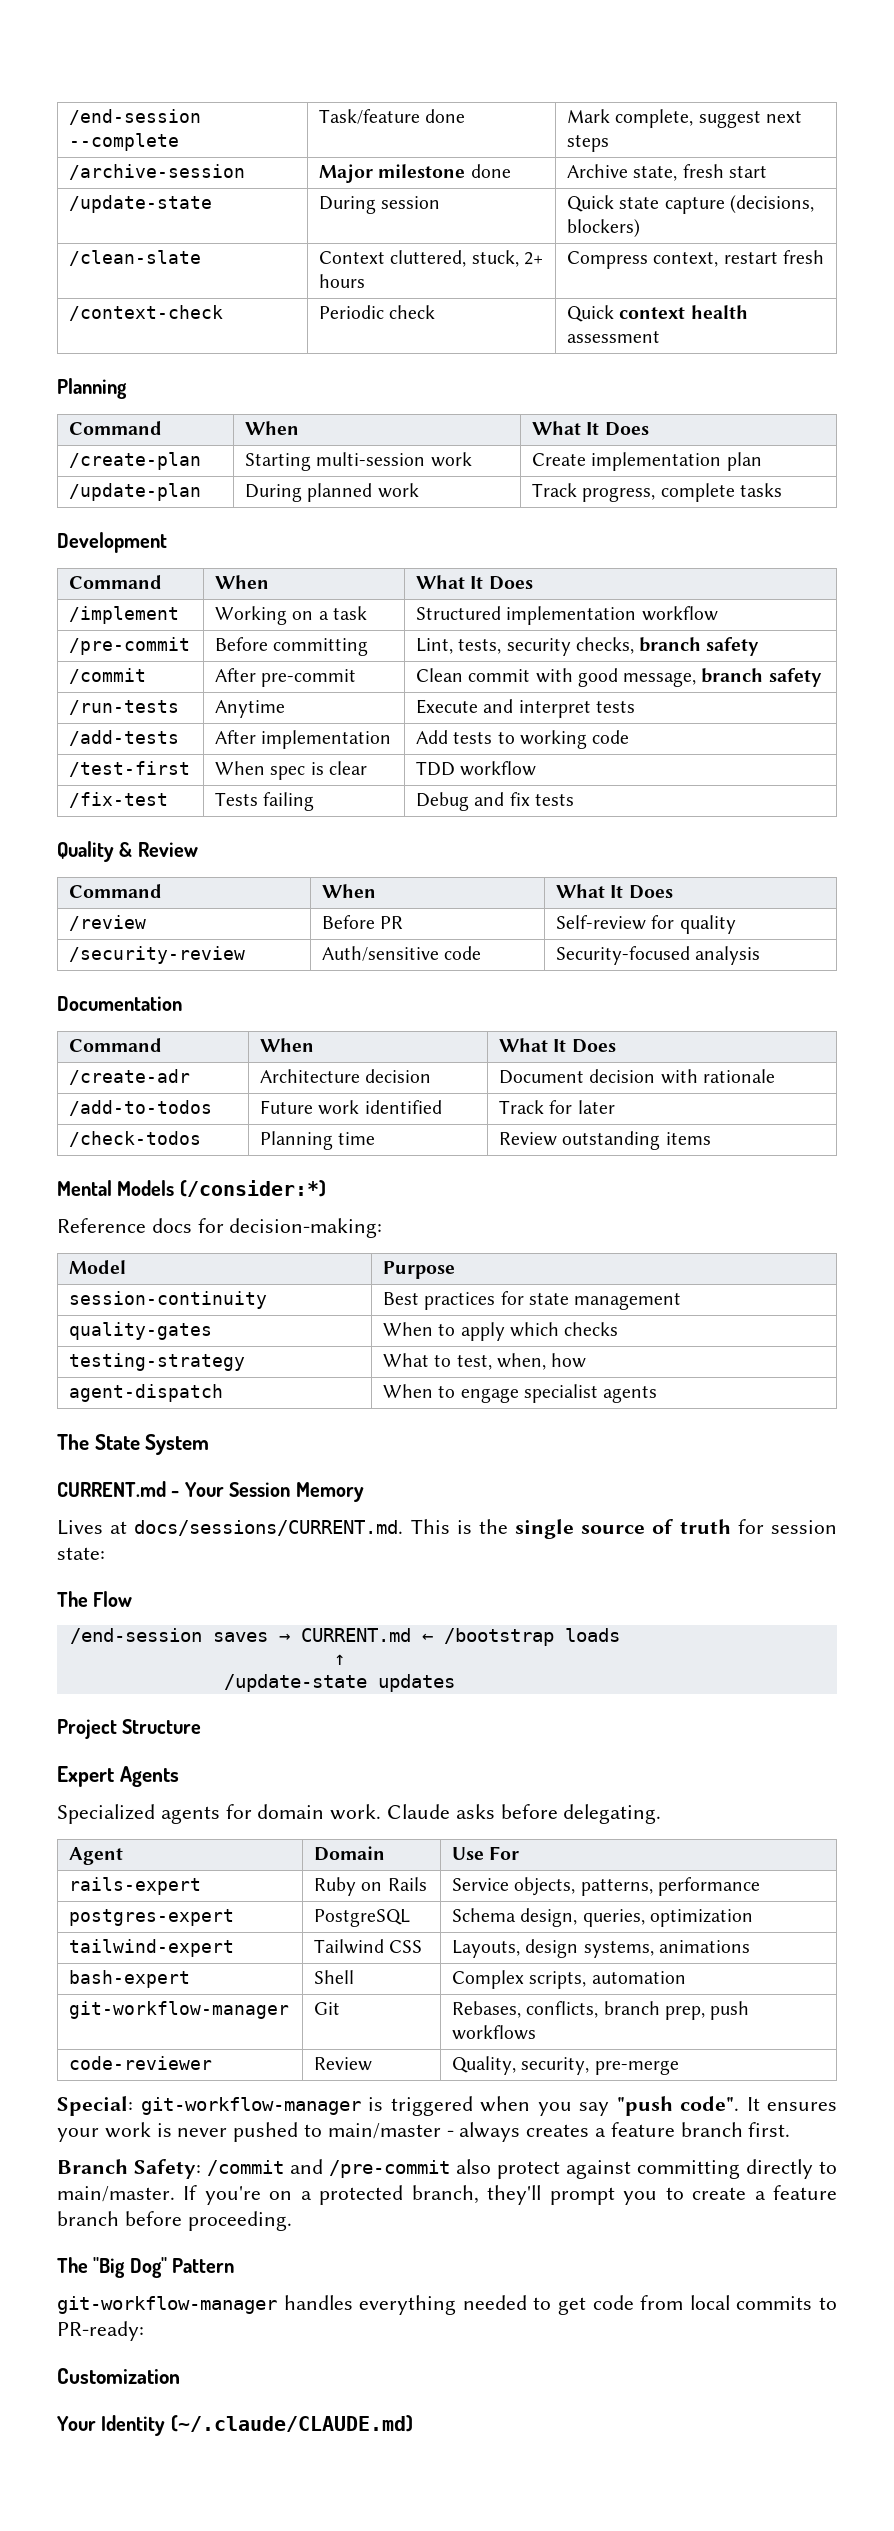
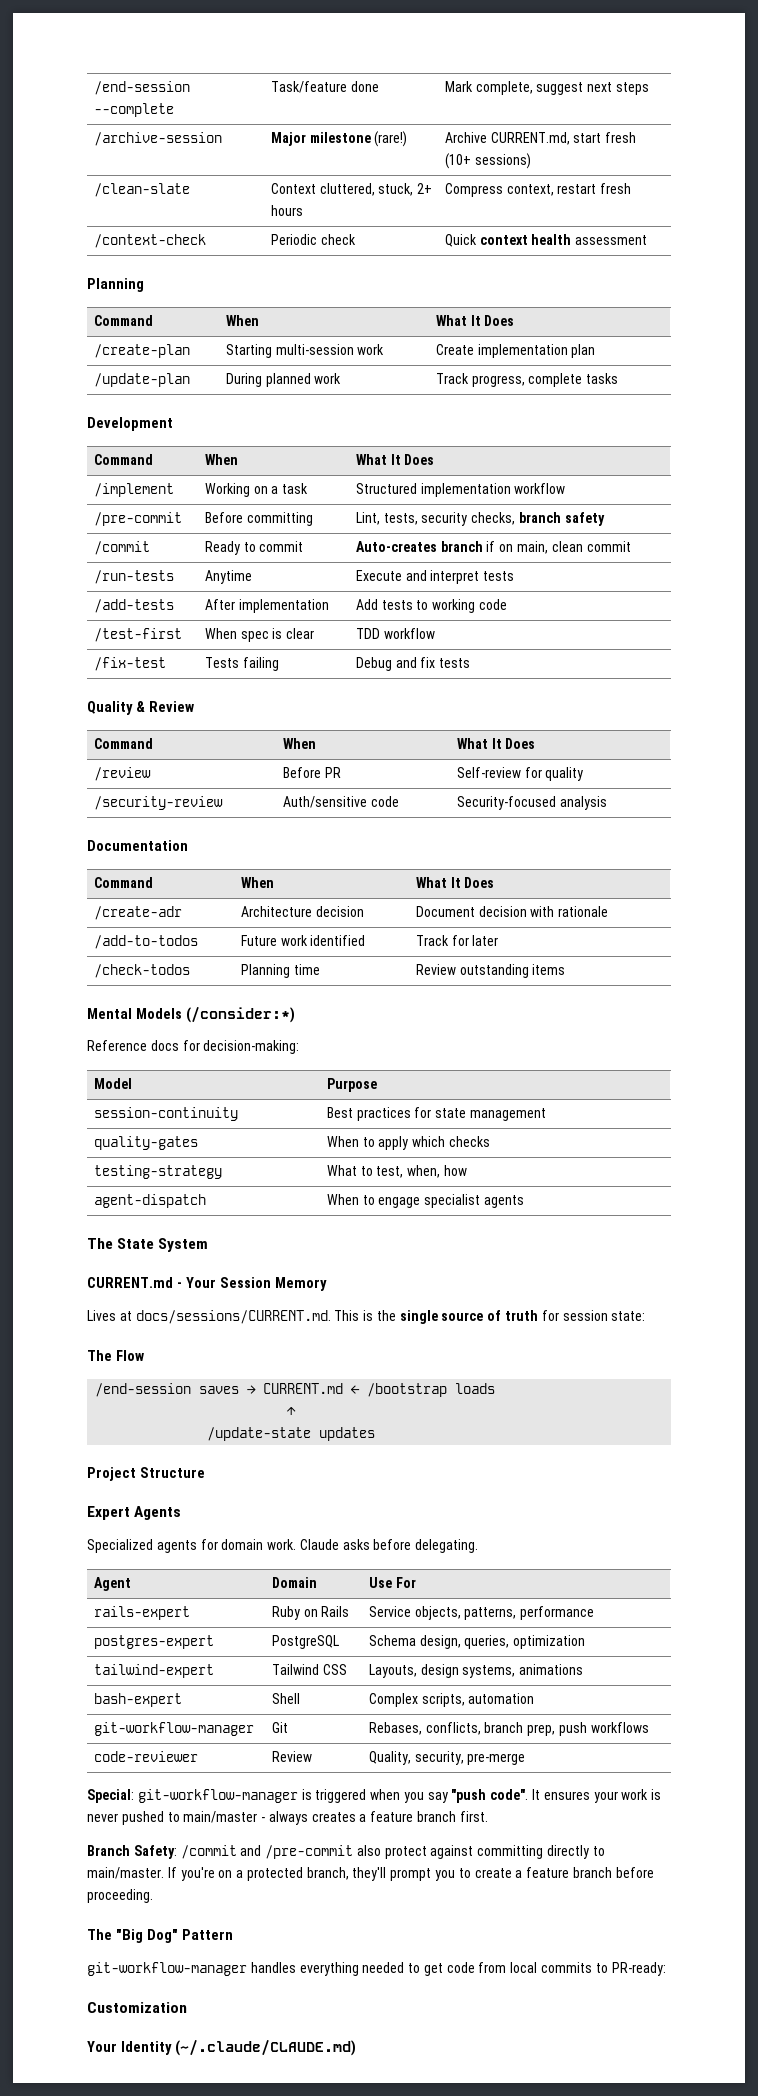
- /archive-session | Major milestone done | Archive state, fresh start
- /update-state | During session | Quick state capture (decisions, blockers)
+ /archive-session | Major milestone (rare!) | Archive CURRENT.md, start fresh (10+ sessions)
- /commit | After pre-commit | Clean commit with good message, branch safety
+ /commit | Ready to commit | Auto-creates branch if on main, clean commit

